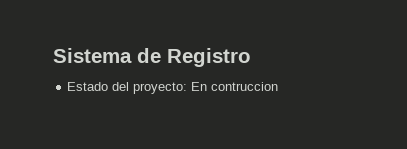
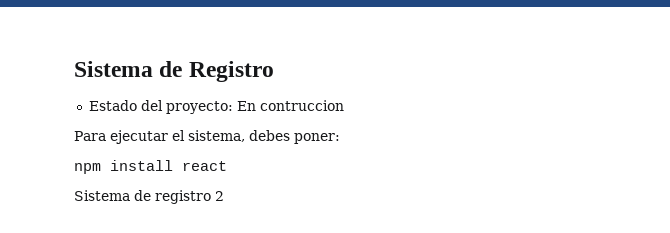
+ Para ejecutar el sistema, debes poner:
+ npm install react
+ Sistema de registro 2

